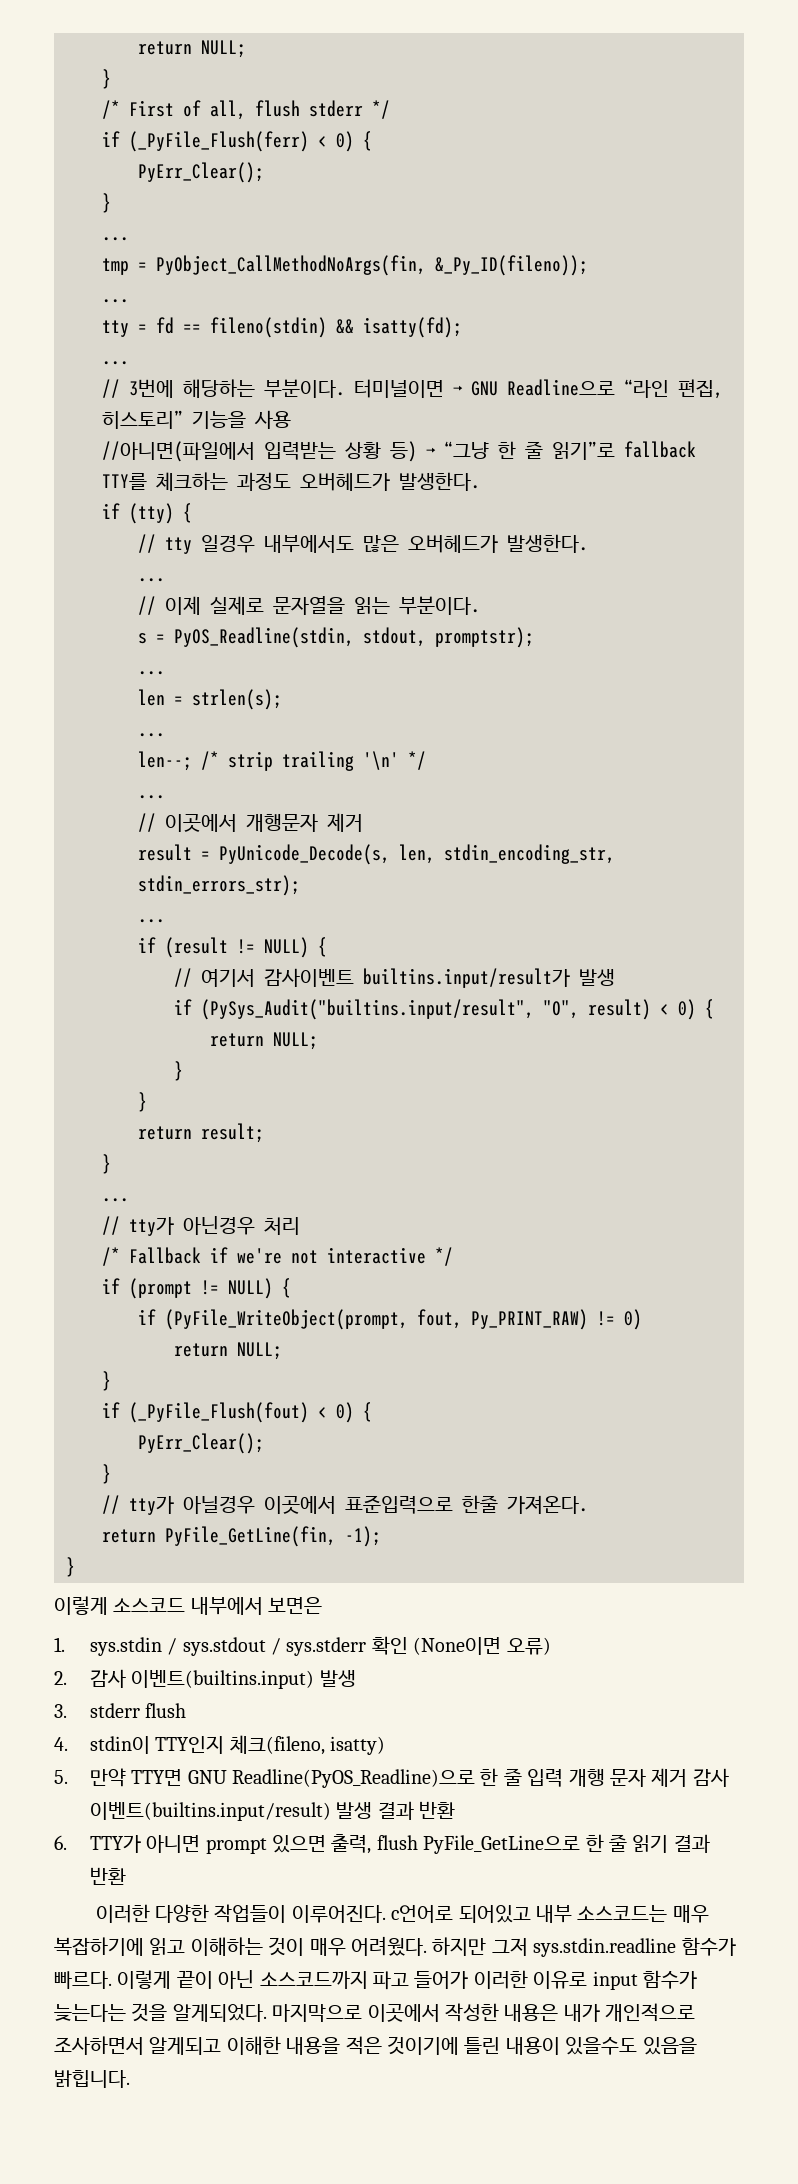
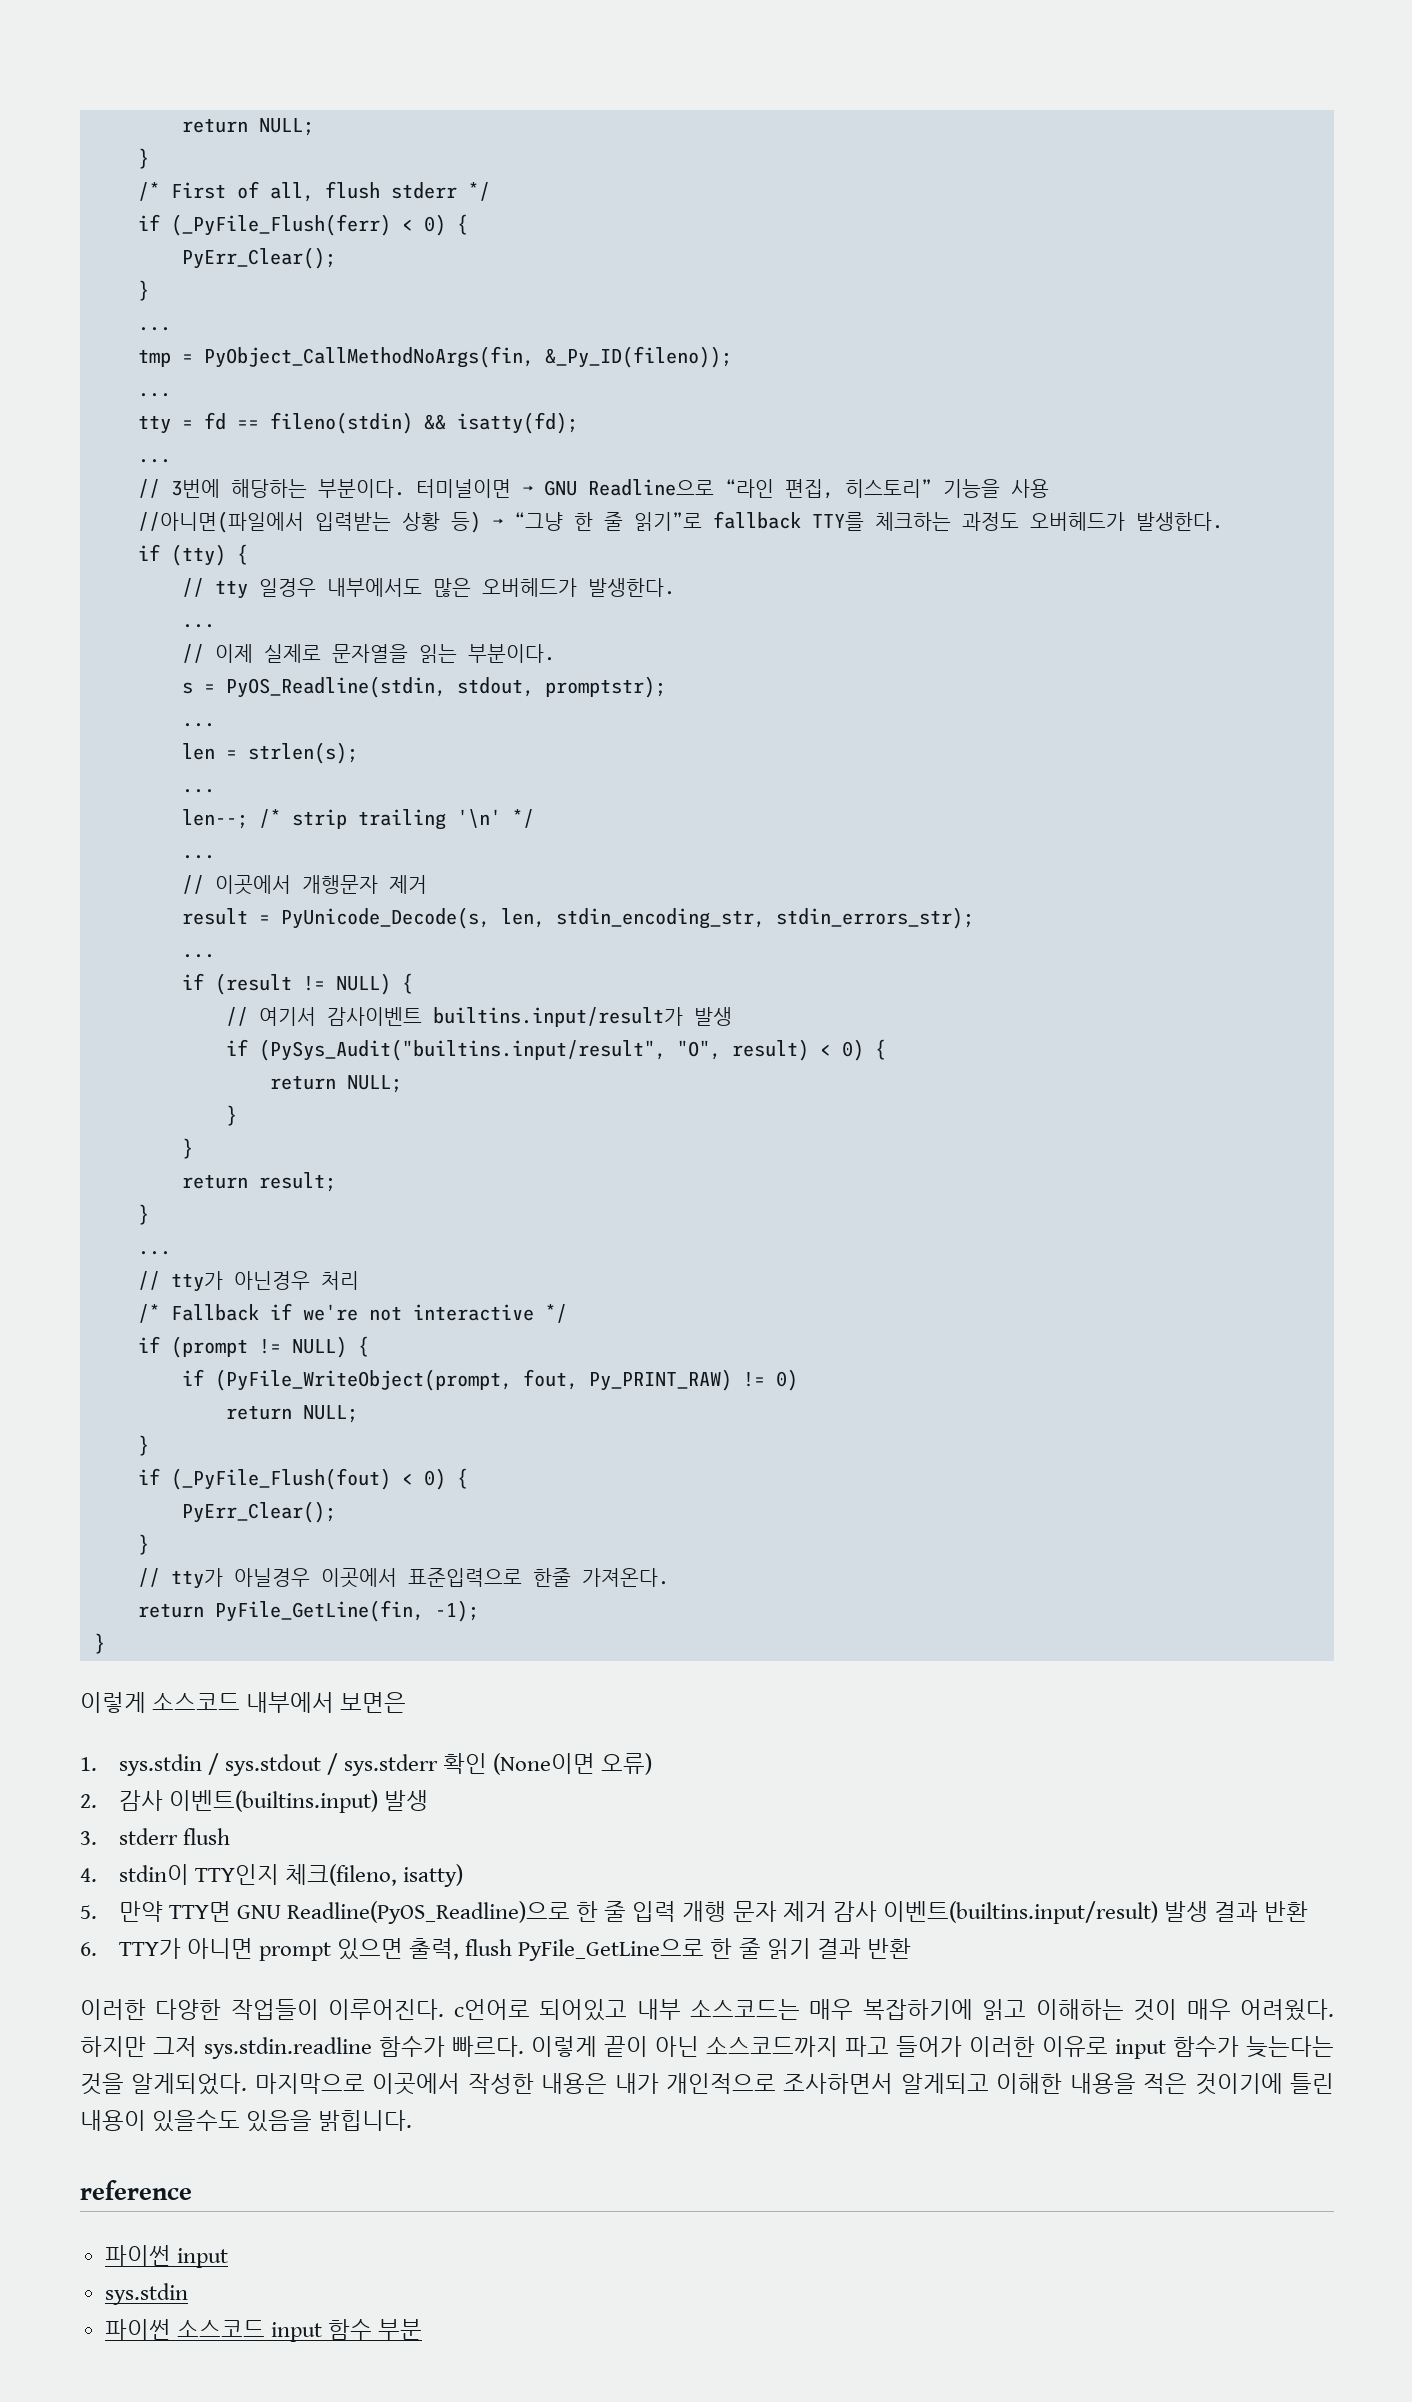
+ reference
+ 파이썬 input
+ sys.stdin
+ 파이썬 소스코드 input 함수 부분

